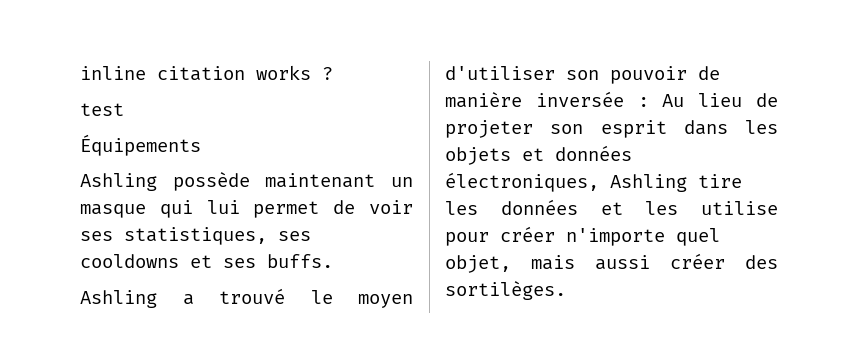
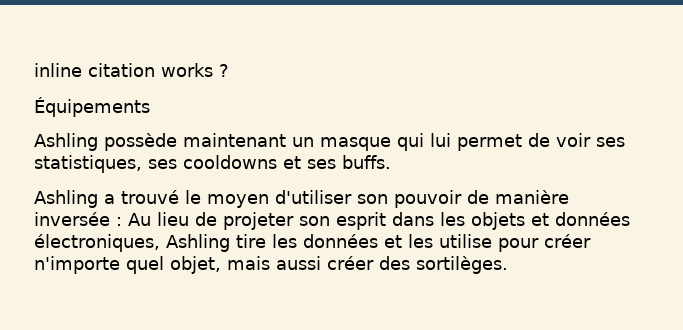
- test

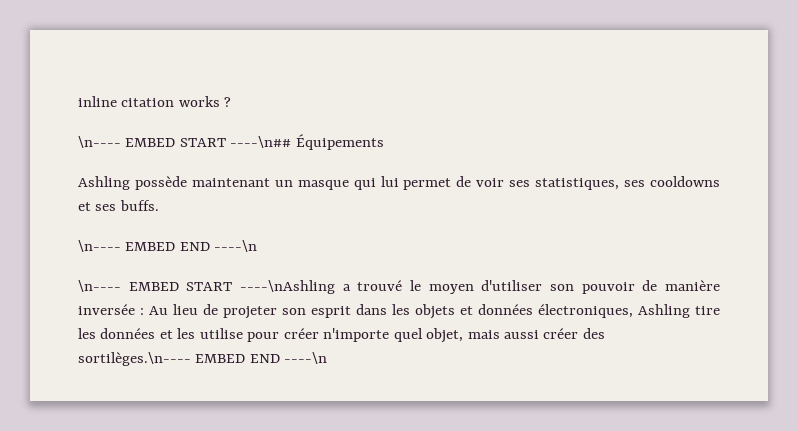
- Équipements
+ \n---- EMBED START ----\n## Équipements
- Ashling a trouvé le moyen d'utiliser son pouvoir de manière inversée : Au lieu de projeter son esprit dans les objets et données électroniques, Ashling tire les données et les utilise pour créer n'importe quel objet, mais aussi créer des sortilèges.
+ \n---- EMBED END ----\n
+ \n---- EMBED START ----\nAshling a trouvé le moyen d'utiliser son pouvoir de manière inversée : Au lieu de projeter son esprit dans les objets et données électroniques, Ashling tire les données et les utilise pour créer n'importe quel objet, mais aussi créer des sortilèges.\n---- EMBED END ----\n

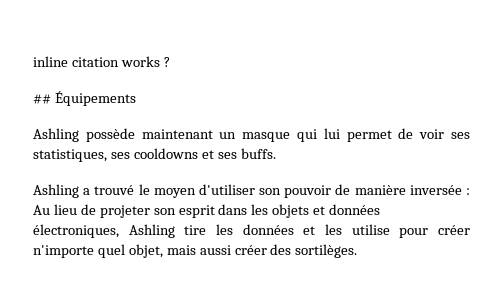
- \n---- EMBED START ----\n## Équipements
+ ## Équipements
- \n---- EMBED END ----\n
- \n---- EMBED START ----\nAshling a trouvé le moyen d'utiliser son pouvoir de manière inversée : Au lieu de projeter son esprit dans les objets et données électroniques, Ashling tire les données et les utilise pour créer n'importe quel objet, mais aussi créer des sortilèges.\n---- EMBED END ----\n
+ Ashling a trouvé le moyen d'utiliser son pouvoir de manière inversée : Au lieu de projeter son esprit dans les objets et données électroniques, Ashling tire les données et les utilise pour créer n'importe quel objet, mais aussi créer des sortilèges.

